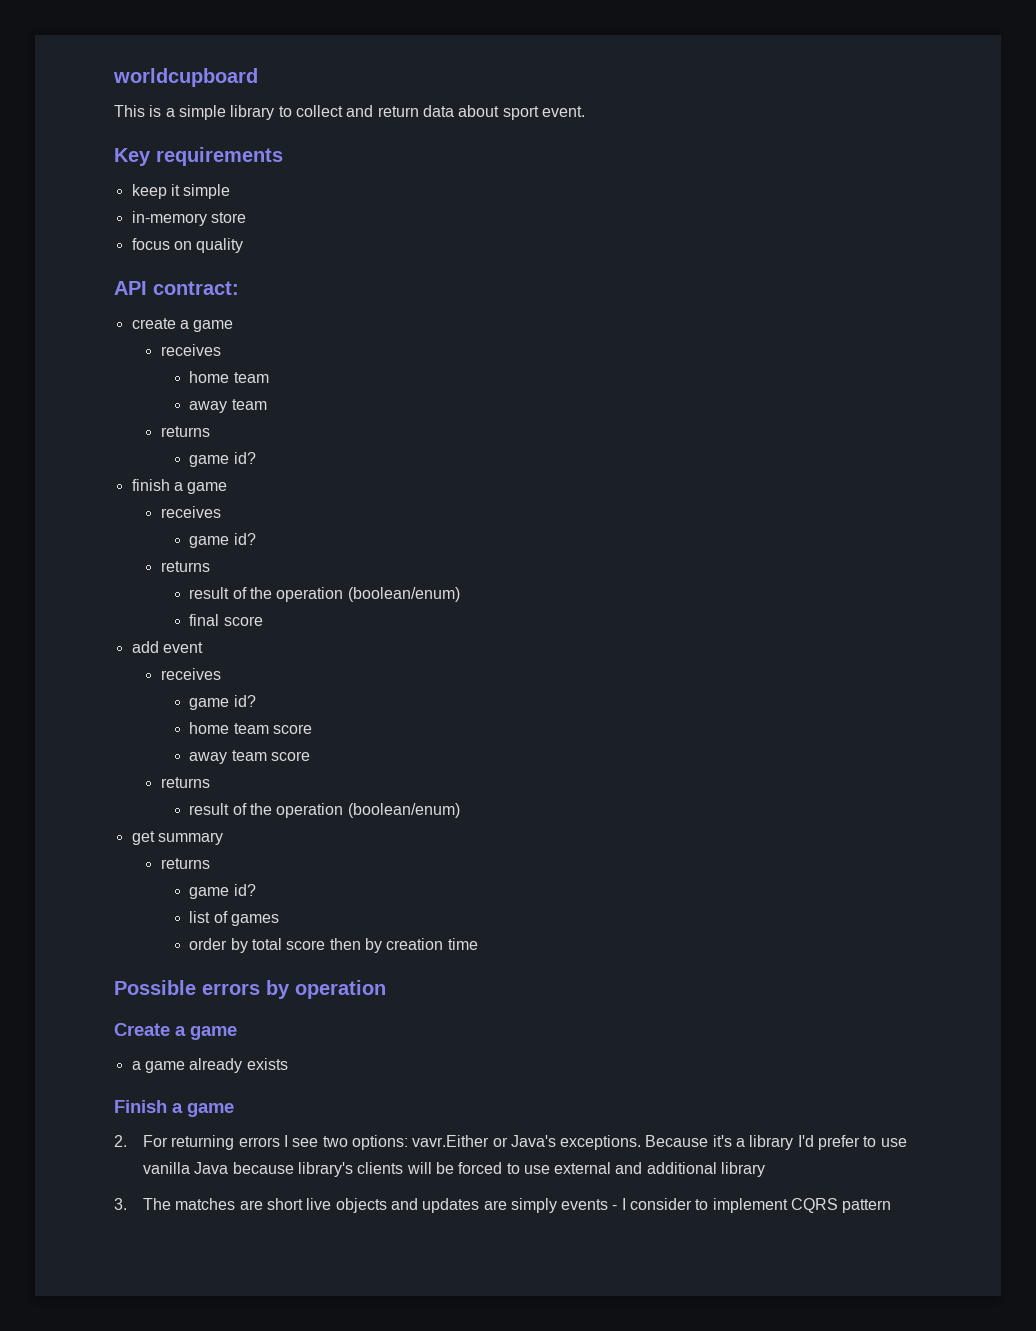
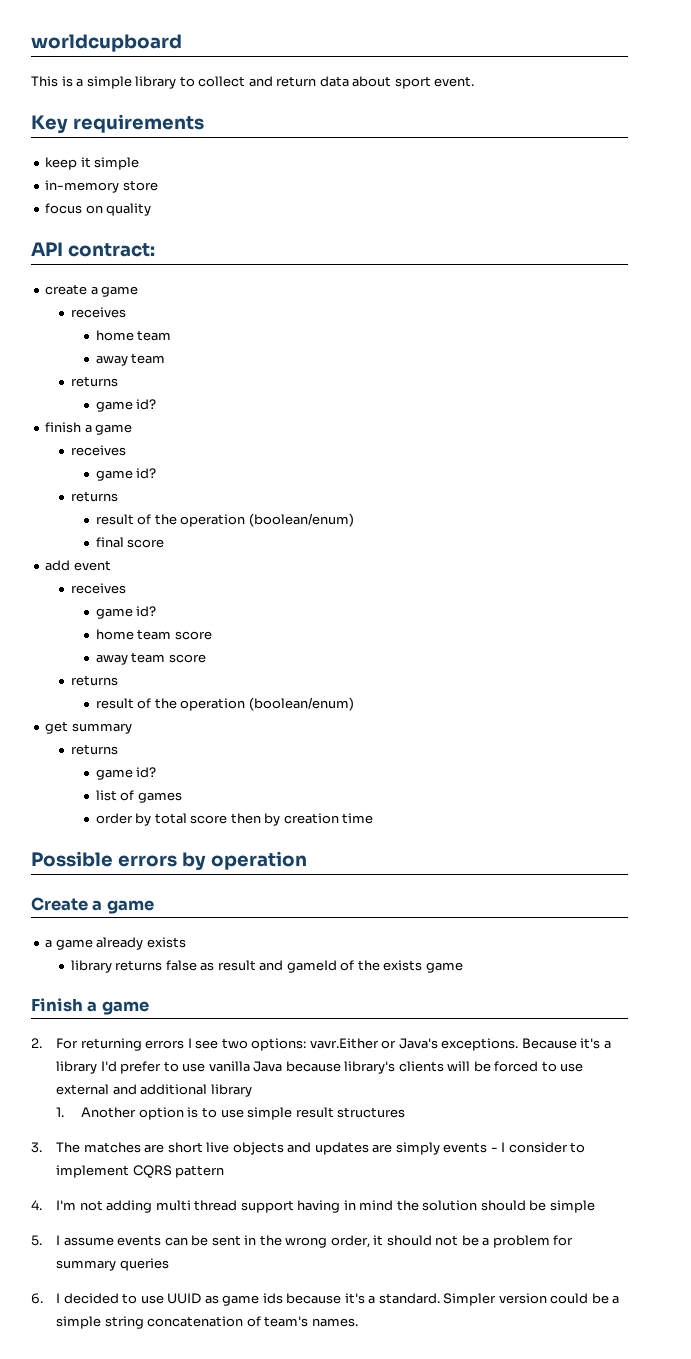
+ library returns false as result and gameId of the exists game
+ 1. Another option is to use simple result structures
+ 4. I'm not adding multi thread support having in mind the solution should be simple
+ 5. I assume events can be sent in the wrong order, it should not be a problem for summary queries
+ 6. I decided to use UUID as game ids because it's a standard. Simpler version could be a simple string concatenation of team's names.

